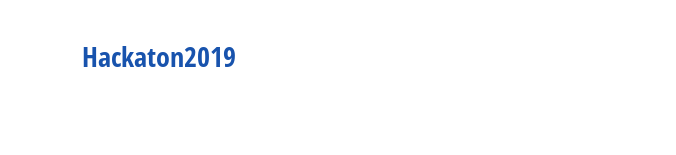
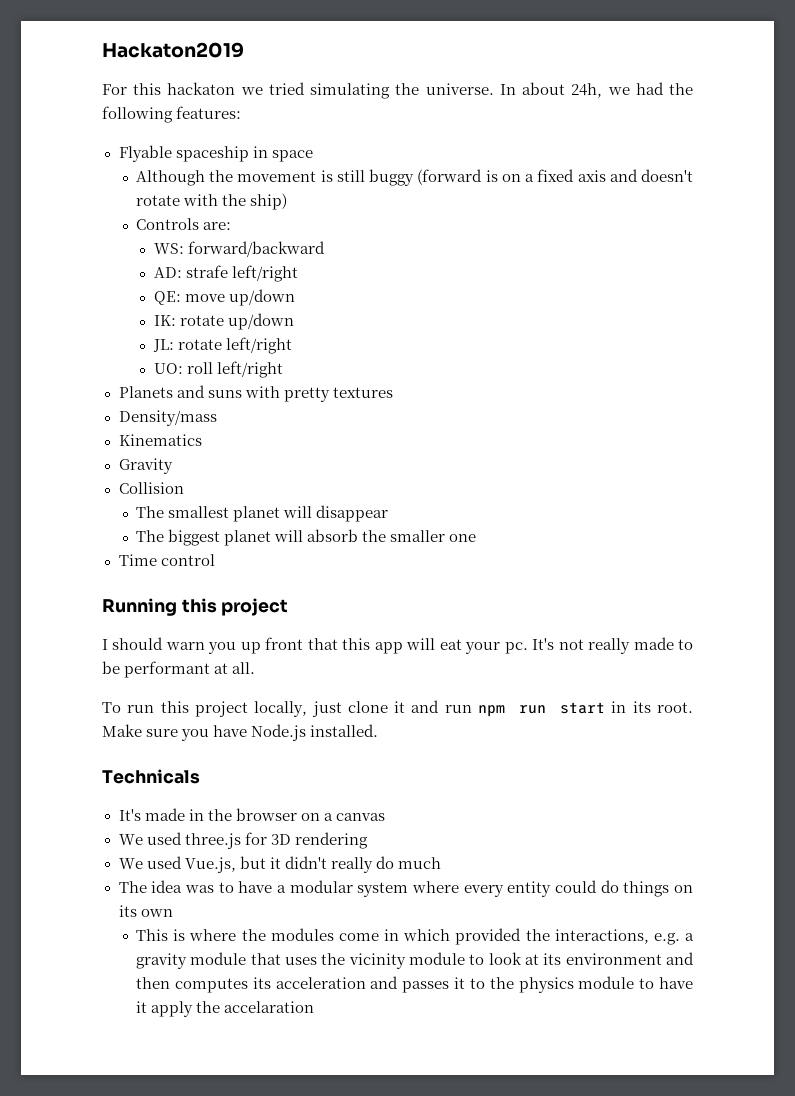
+ For this hackaton we tried simulating the universe. In about 24h, we had the following features:
+ Flyable spaceship in space
+ Although the movement is still buggy (forward is on a fixed axis and doesn't rotate with the ship)
+ Controls are:
+ WS: forward/backward
+ AD: strafe left/right
+ QE: move up/down
+ IK: rotate up/down
+ JL: rotate left/right
+ UO: roll left/right
+ Planets and suns with pretty textures
+ Density/mass
+ Kinematics
+ Gravity
+ Collision
+ The smallest planet will disappear
+ The biggest planet will absorb the smaller one
+ Time control
+ Running this project
+ I should warn you up front that this app will eat your pc. It's not really made to be performant at all.
+ To run this project locally, just clone it and run npm run start in its root. Make sure you have Node.js installed.
+ Technicals
+ It's made in the browser on a canvas
+ We used three.js for 3D rendering
+ We used Vue.js, but it didn't really do much
+ The idea was to have a modular system where every entity could do things on its own
+ This is where the modules come in which provided the interactions, e.g. a gravity module that uses the vicinity module to look at its environment and then computes its acceleration and passes it to the physics module to have it apply the accelaration

